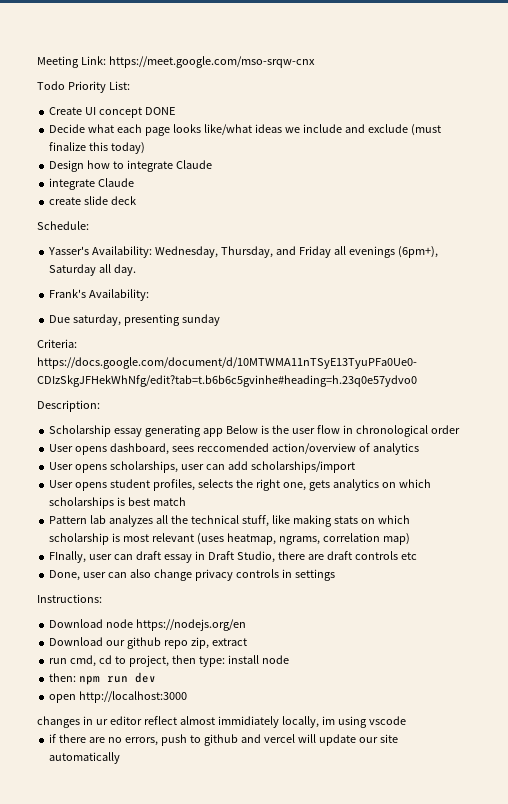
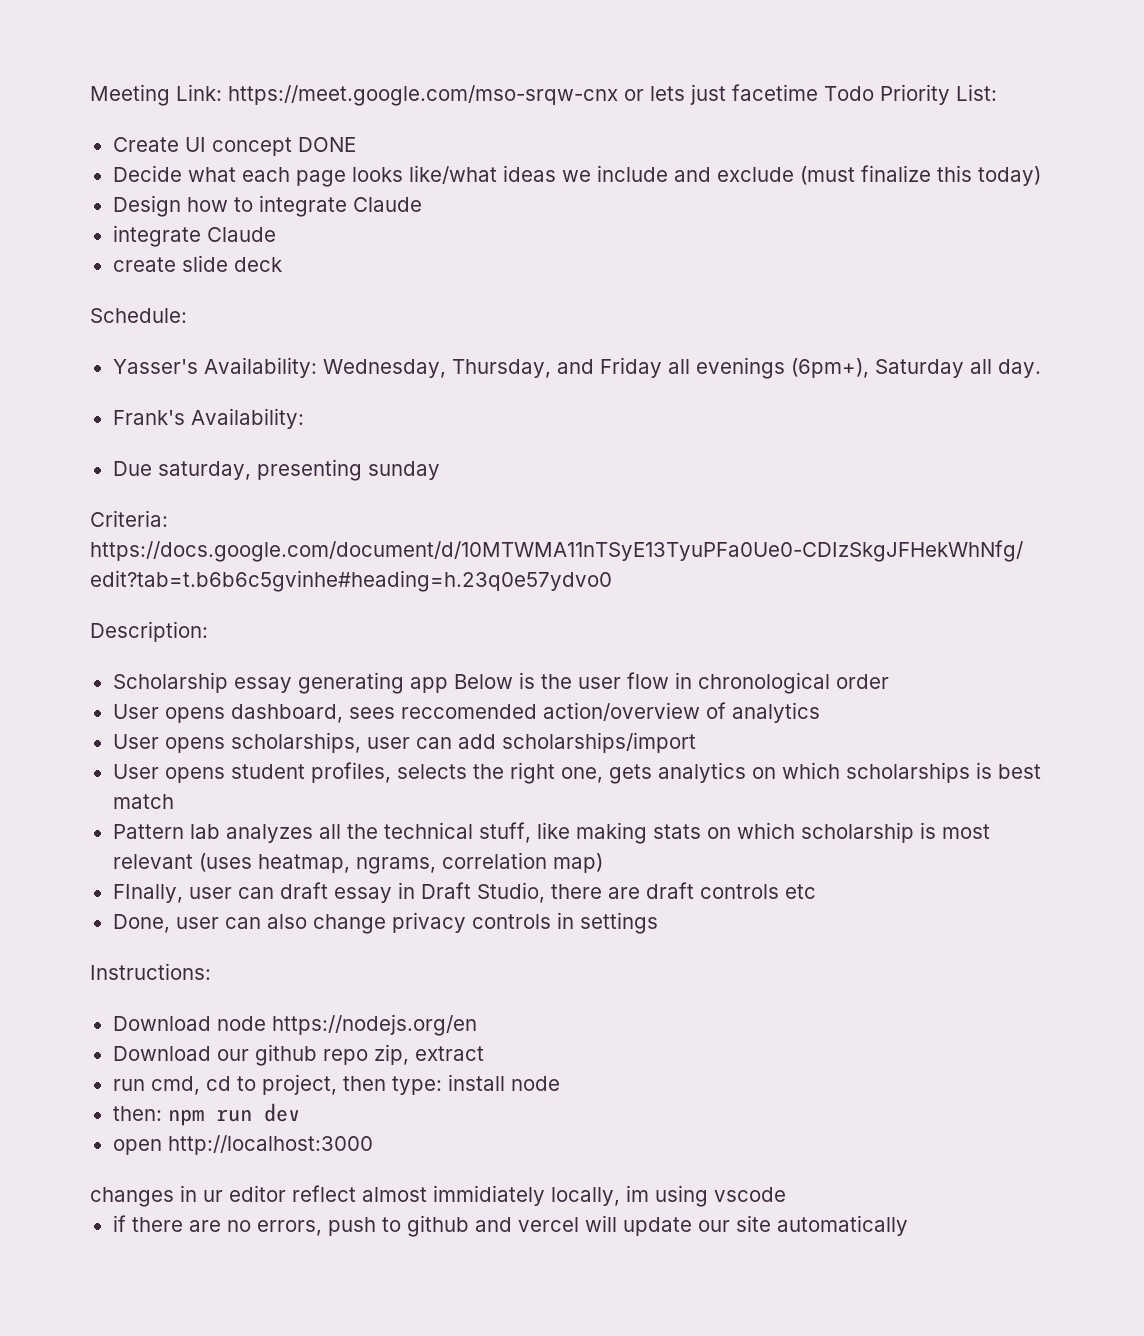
- Meeting Link: https://meet.google.com/mso-srqw-cnx
- Todo Priority List:
+ Meeting Link: https://meet.google.com/mso-srqw-cnx or lets just facetime Todo Priority List:

